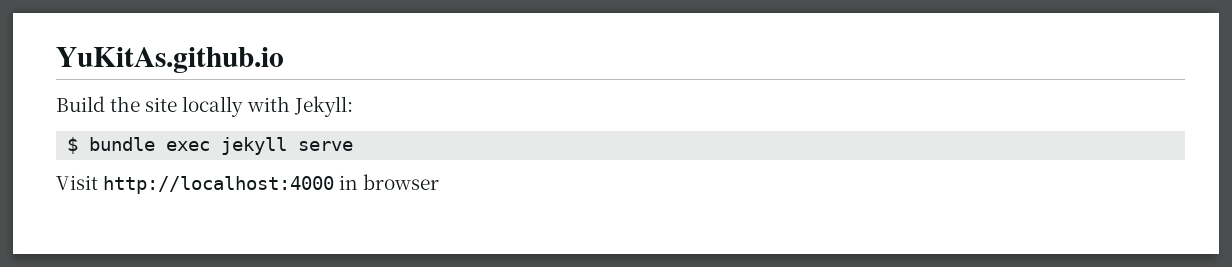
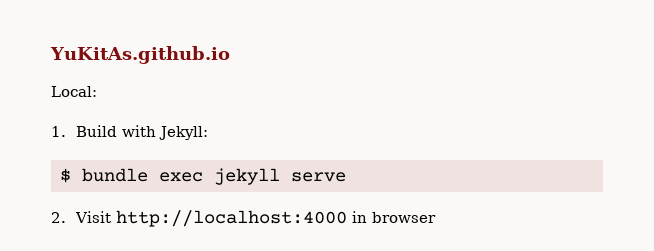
- Build the site locally with Jekyll:
+ Local:
+ 1. Build with Jekyll:
- Visit http://localhost:4000 in browser
+ 2. Visit http://localhost:4000 in browser

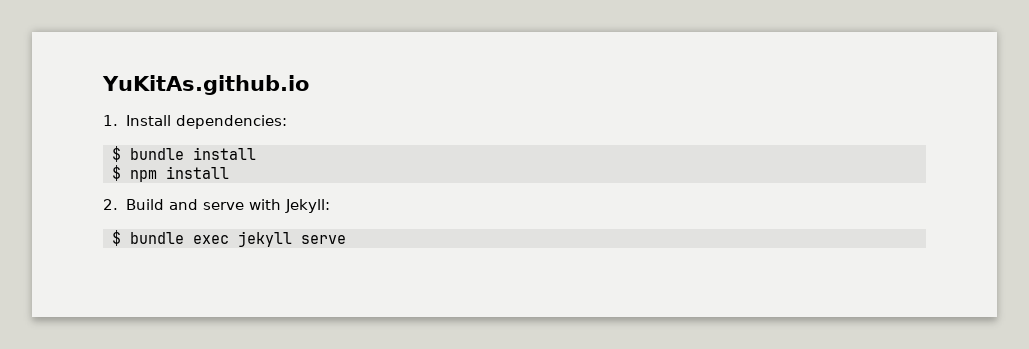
- Local:
- 1. Build with Jekyll:
+ 1. Install dependencies:
+ $ bundle install
+ $ npm install
+ 2. Build and serve with Jekyll:
- 2. Visit http://localhost:4000 in browser

